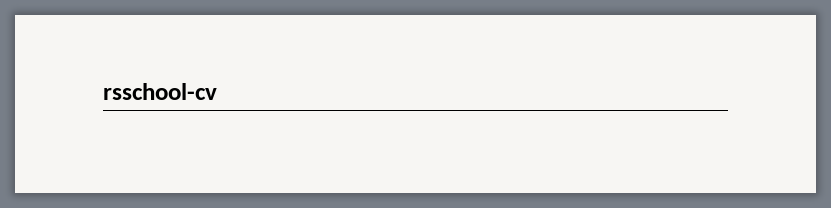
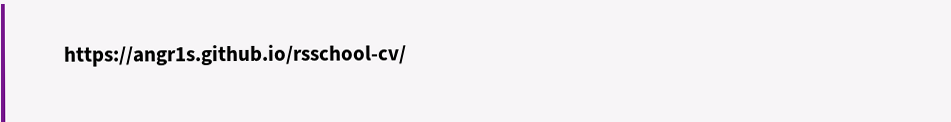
- rsschool-cv
+ https://angr1s.github.io/rsschool-cv/

